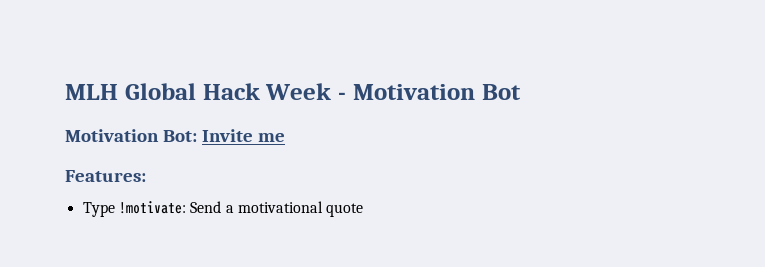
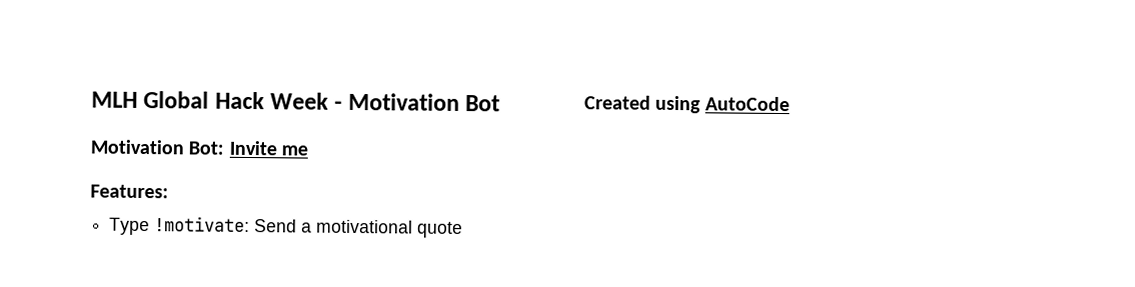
+ Created using AutoCode

